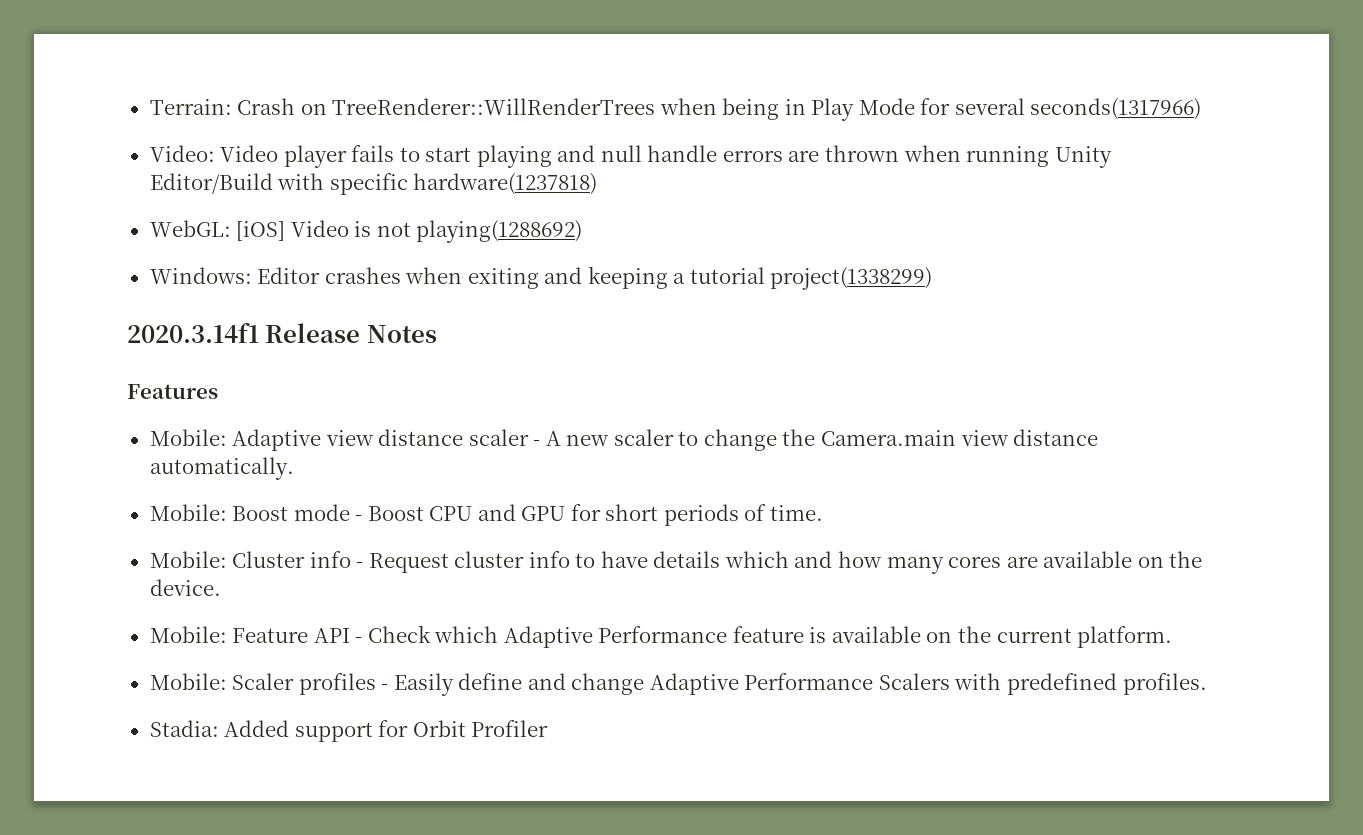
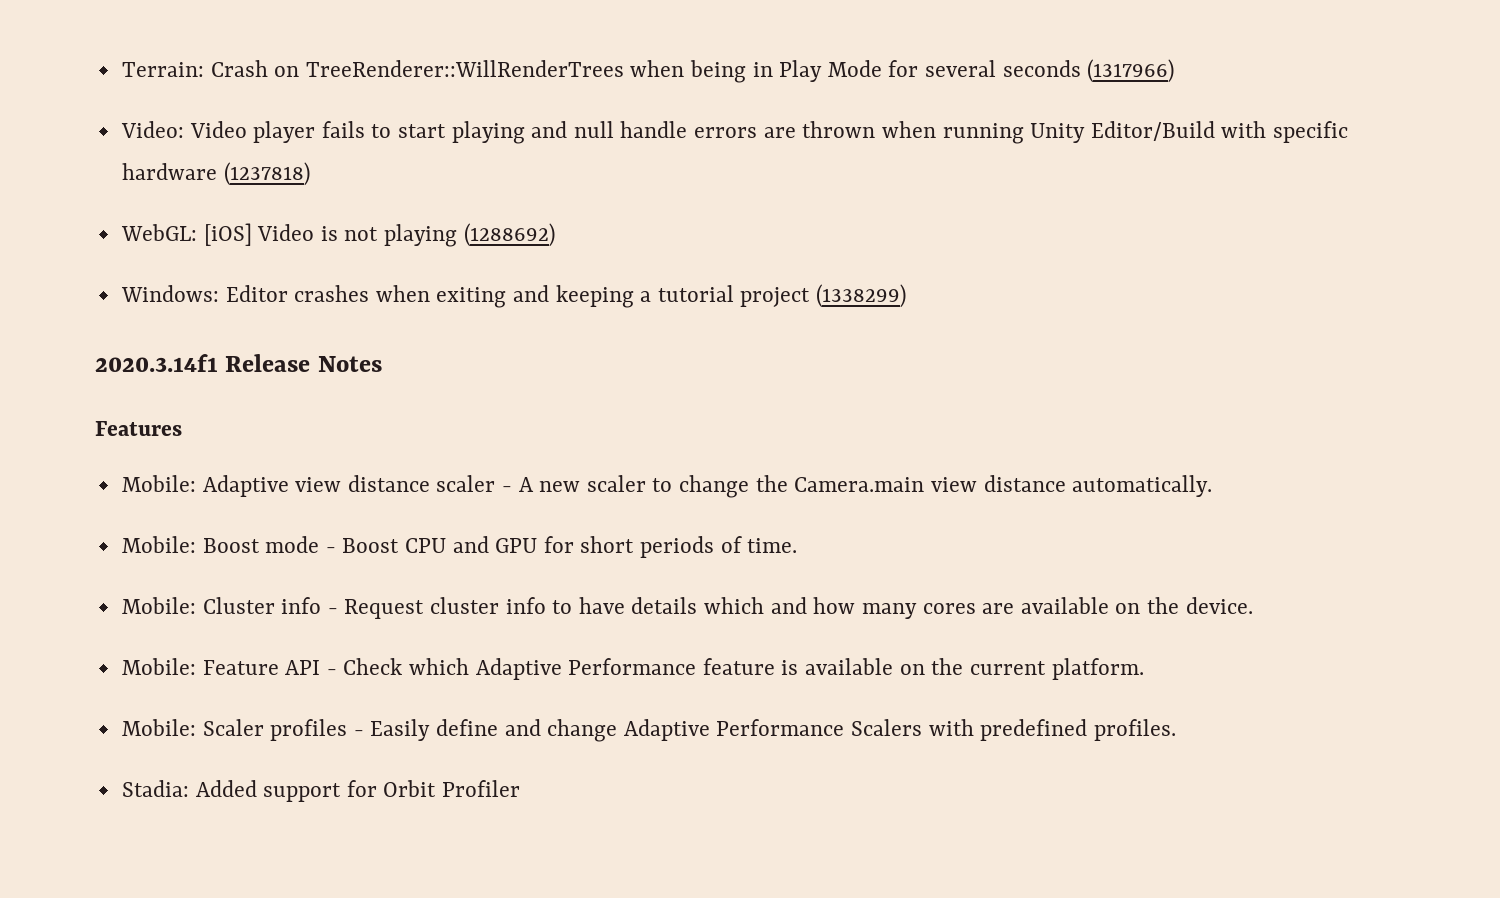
- Terrain: Crash on TreeRenderer::WillRenderTrees when being in Play Mode for several seconds(1317966)
+ Terrain: Crash on TreeRenderer::WillRenderTrees when being in Play Mode for several seconds (1317966)
- Video: Video player fails to start playing and null handle errors are thrown when running Unity Editor/Build with specific hardware(1237818)
+ Video: Video player fails to start playing and null handle errors are thrown when running Unity Editor/Build with specific hardware (1237818)
- WebGL: [iOS] Video is not playing(1288692)
+ WebGL: [iOS] Video is not playing (1288692)
- Windows: Editor crashes when exiting and keeping a tutorial project(1338299)
+ Windows: Editor crashes when exiting and keeping a tutorial project (1338299)

